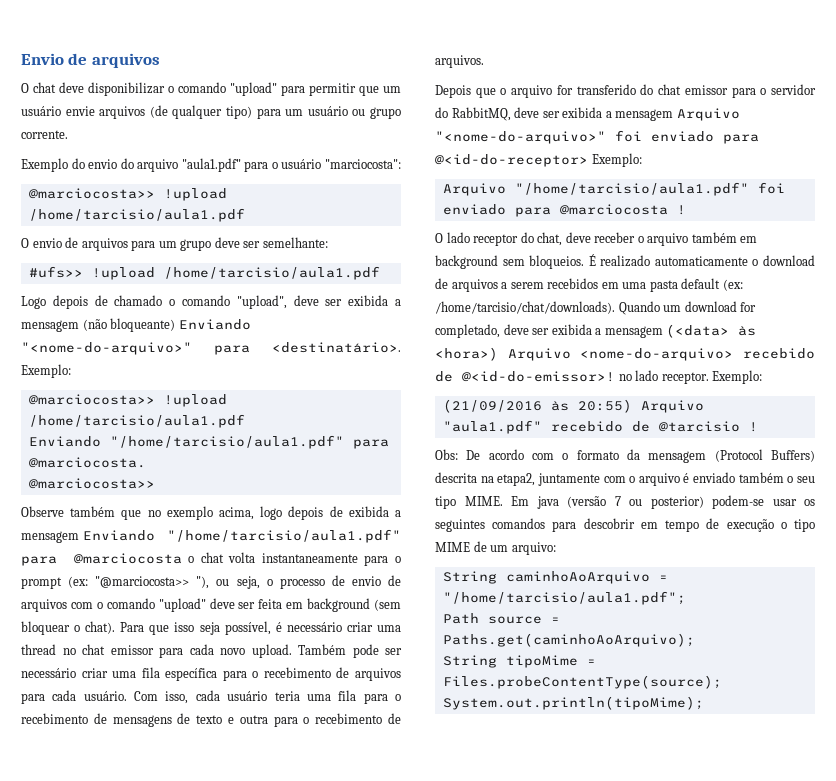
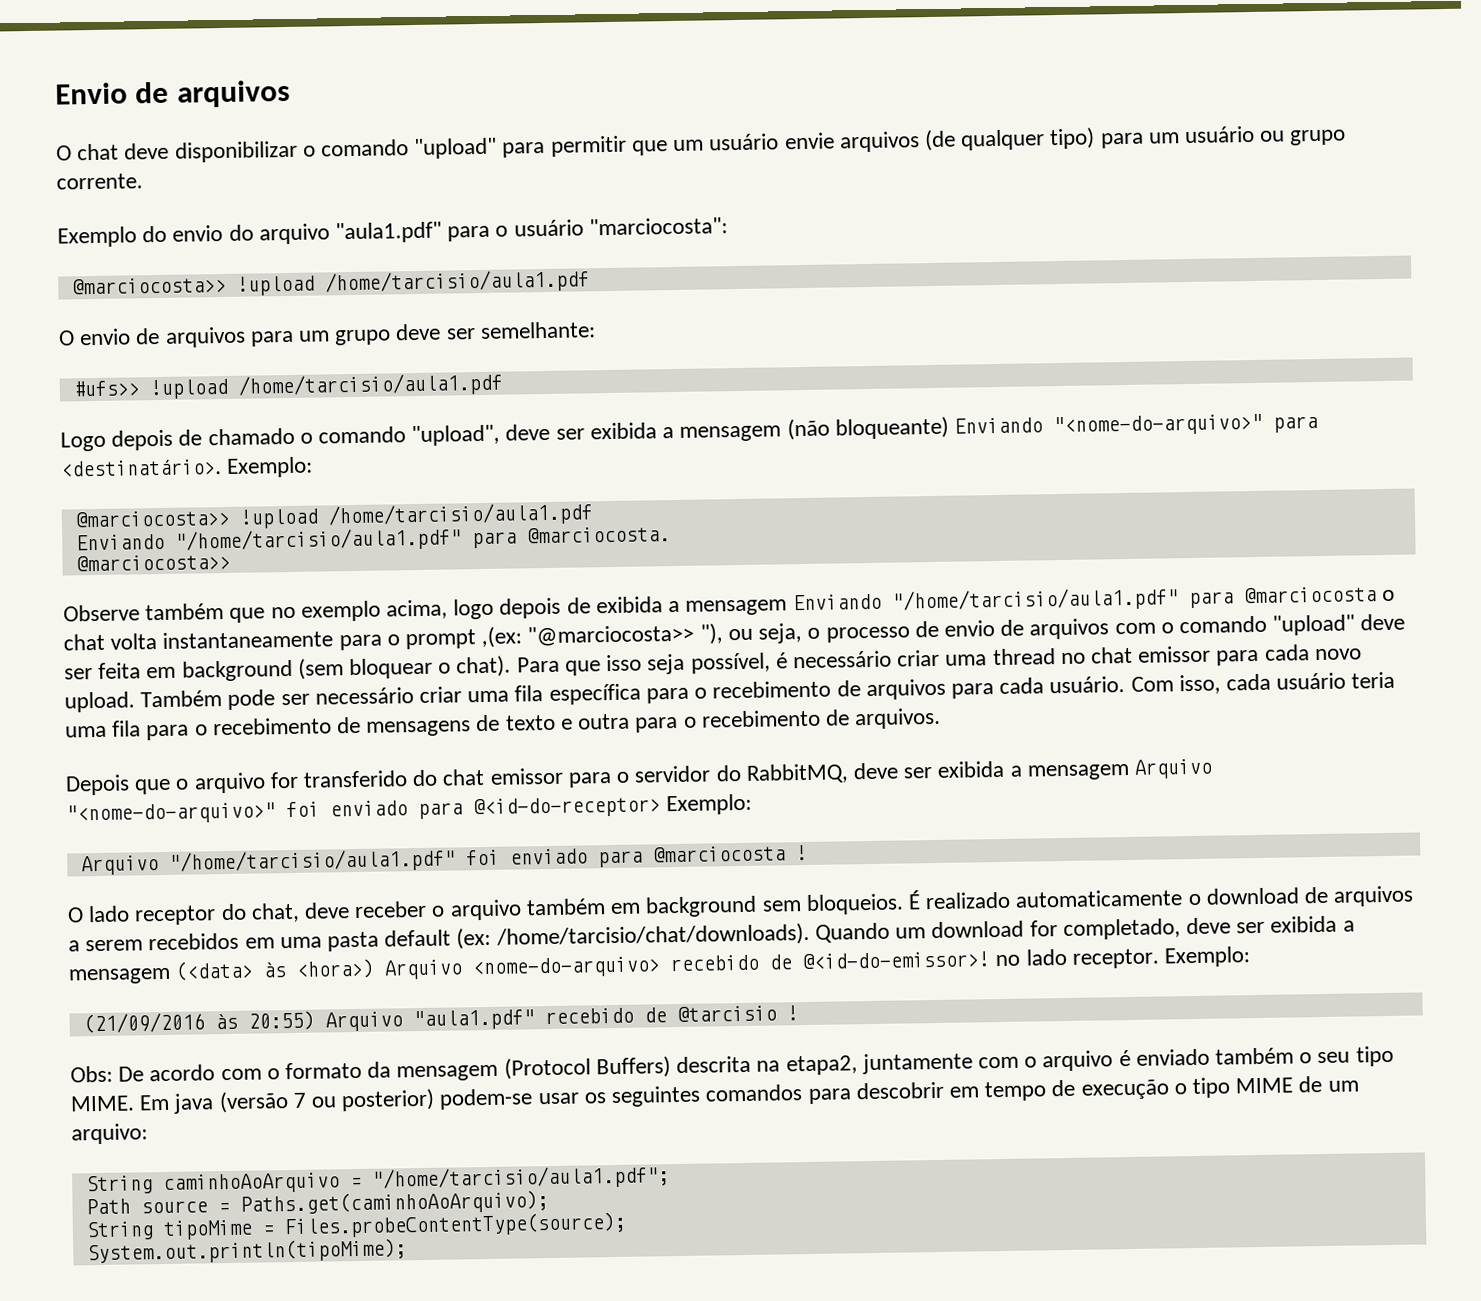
- Observe também que no exemplo acima, logo depois de exibida a mensagem Enviando "/home/tarcisio/aula1.pdf" para @marciocosta o chat volta instantaneamente para o prompt (ex: "@marciocosta>> "), ou seja, o processo de envio de arquivos com o comando "upload" deve ser feita em background (sem bloquear o chat).
+ Observe também que no exemplo acima, logo depois de exibida a mensagem Enviando "/home/tarcisio/aula1.pdf" para @marciocosta o chat volta instantaneamente para o prompt ,(ex: "@marciocosta>> "), ou seja, o processo de envio de arquivos com o comando "upload" deve ser feita em background (sem bloquear o chat).

